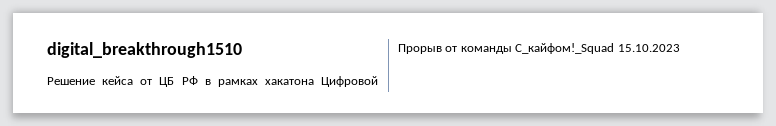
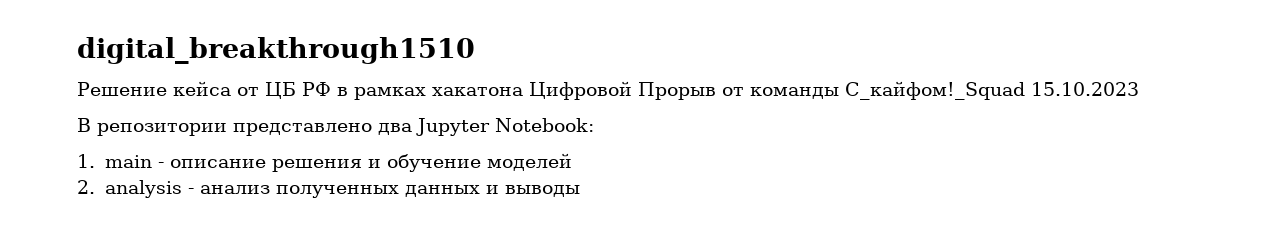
+ В репозитории представлено два Jupyter Notebook:
+ 1. main - описание решения и обучение моделей
+ 2. analysis - анализ полученных данных и выводы

